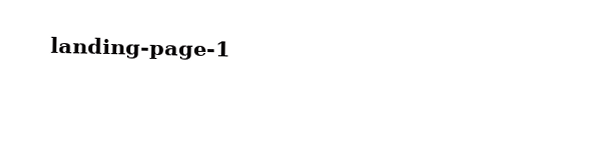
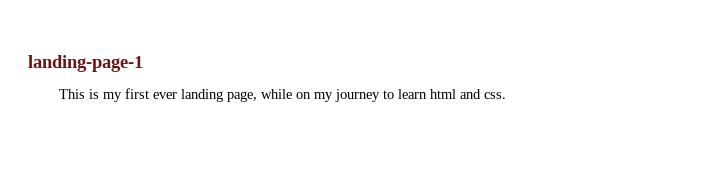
+ This is my first ever landing page, while on my journey to learn html and css.

